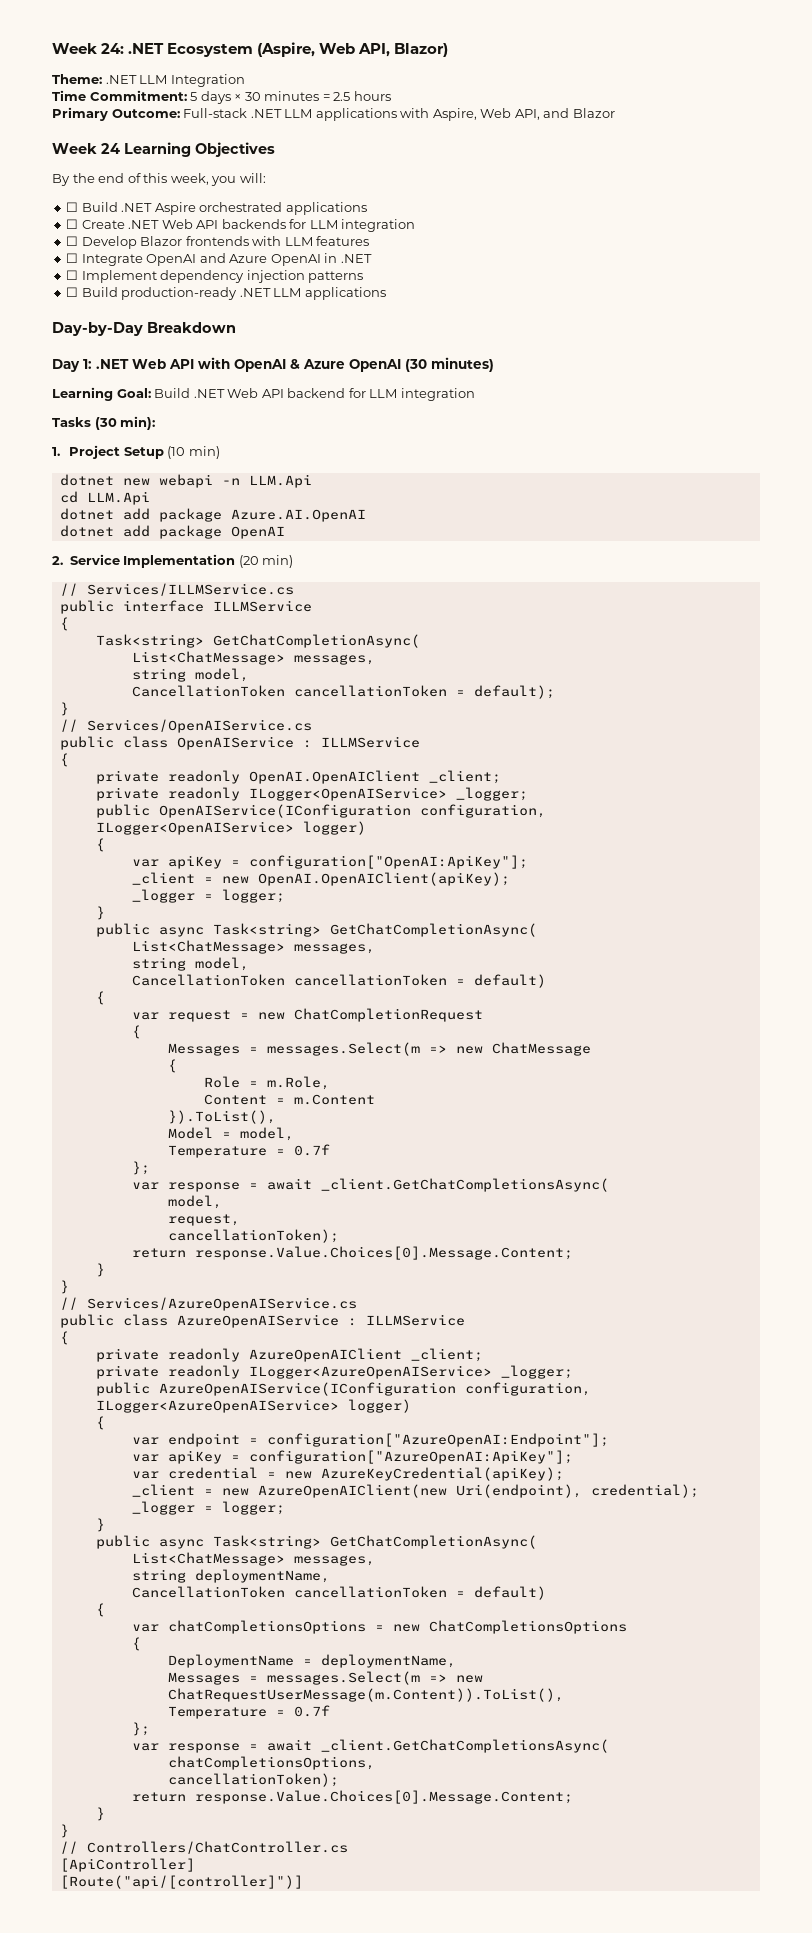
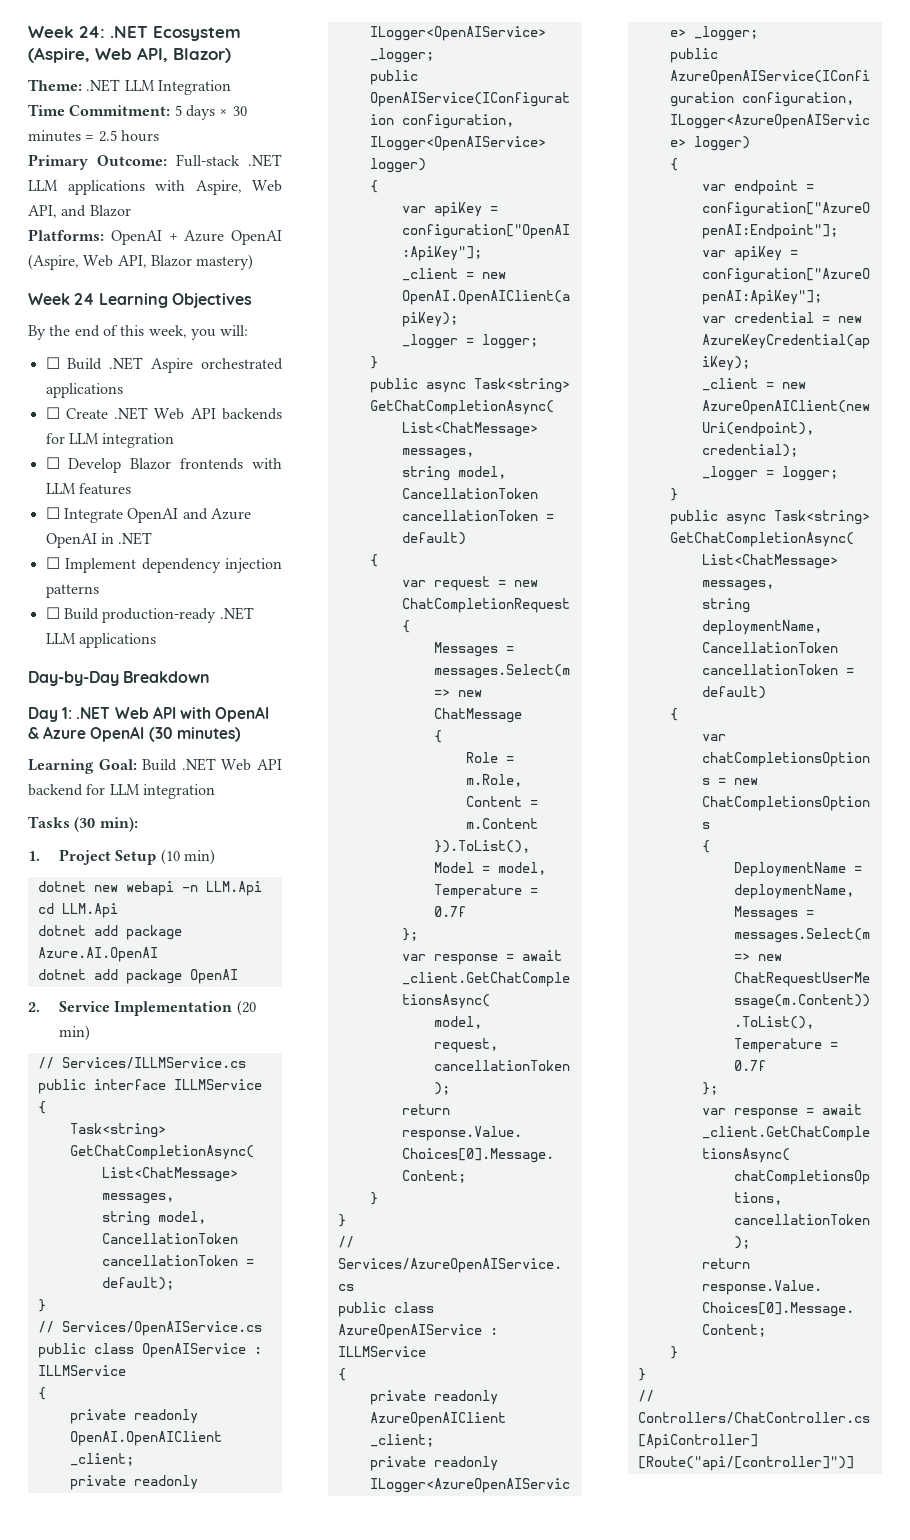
+ Platforms: OpenAI + Azure OpenAI (Aspire, Web API, Blazor mastery)

